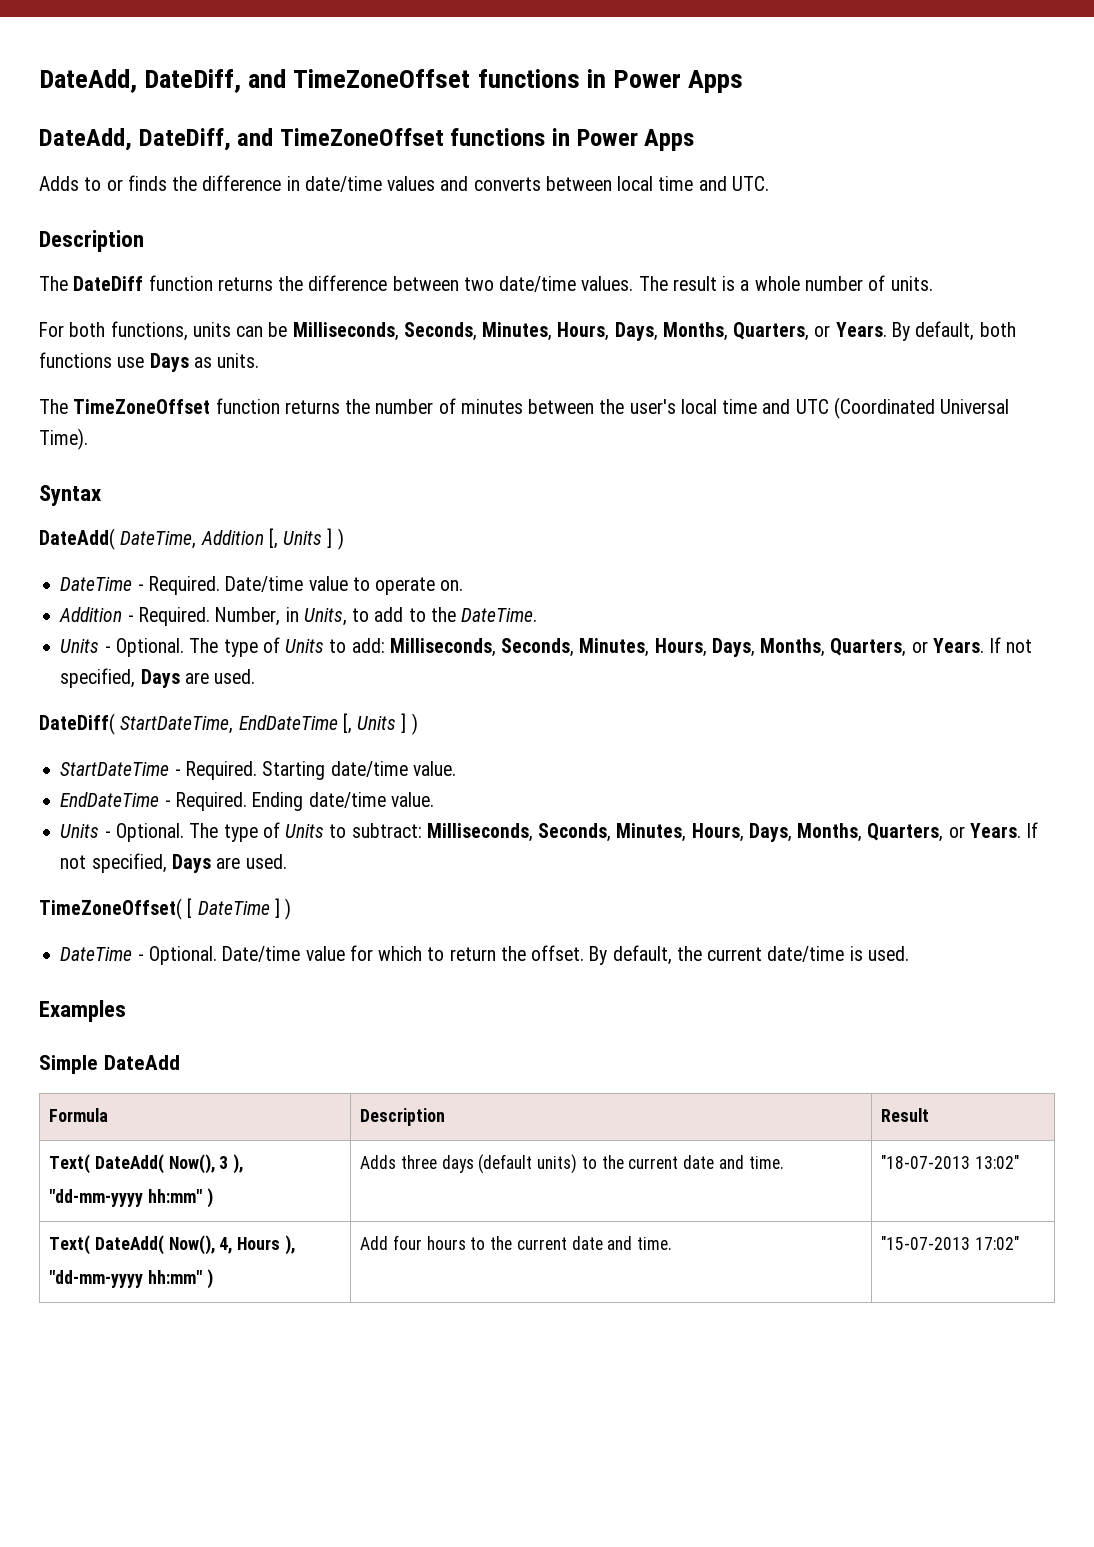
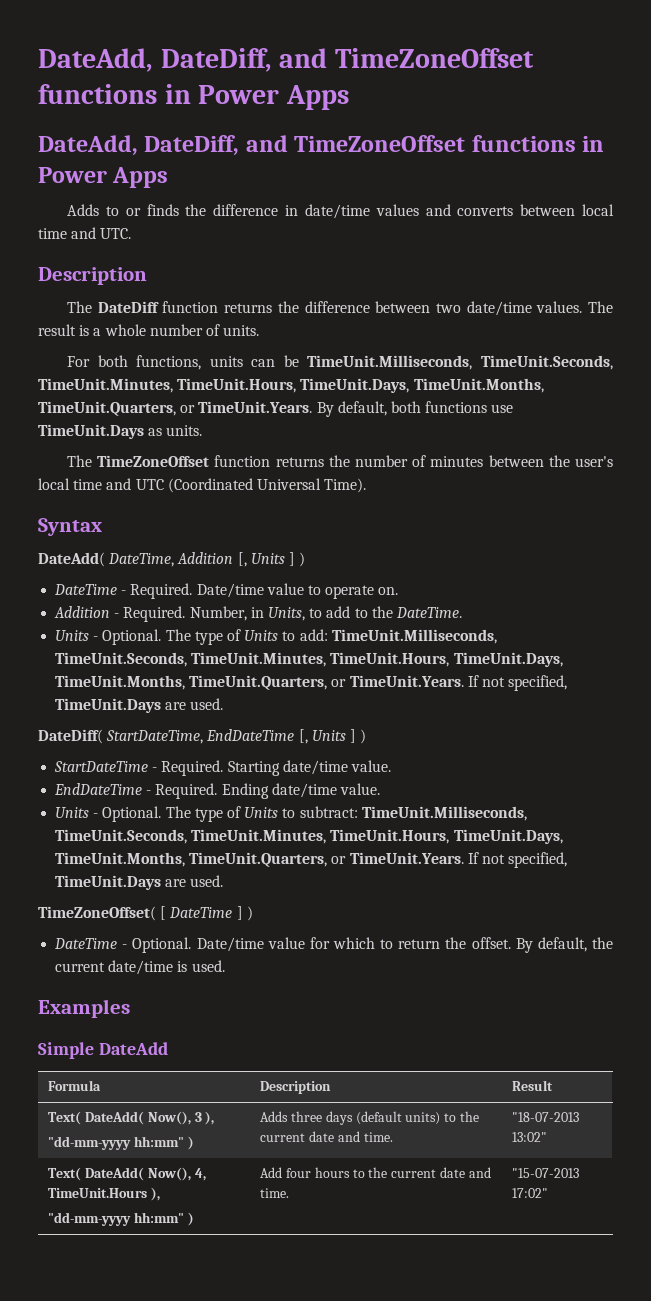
- For both functions, units can be Milliseconds, Seconds, Minutes, Hours, Days, Months, Quarters, or Years. By default, both functions use Days as units.
+ For both functions, units can be TimeUnit.Milliseconds, TimeUnit.Seconds, TimeUnit.Minutes, TimeUnit.Hours, TimeUnit.Days, TimeUnit.Months, TimeUnit.Quarters, or TimeUnit.Years. By default, both functions use TimeUnit.Days as units.
- The type of Units to add: Milliseconds, Seconds, Minutes, Hours, Days, Months, Quarters, or Years. If not specified, Days are used.
+ The type of Units to add: TimeUnit.Milliseconds, TimeUnit.Seconds, TimeUnit.Minutes, TimeUnit.Hours, TimeUnit.Days, TimeUnit.Months, TimeUnit.Quarters, or TimeUnit.Years. If not specified, TimeUnit.Days are used.
- The type of Units to subtract: Milliseconds, Seconds, Minutes, Hours, Days, Months, Quarters, or Years. If not specified, Days are used.
+ The type of Units to subtract: TimeUnit.Milliseconds, TimeUnit.Seconds, TimeUnit.Minutes, TimeUnit.Hours, TimeUnit.Days, TimeUnit.Months, TimeUnit.Quarters, or TimeUnit.Years. If not specified, TimeUnit.Days are used.
- Text( DateAdd( Now(), 4, Hours ),
+ Text( DateAdd( Now(), 4, TimeUnit.Hours ),

